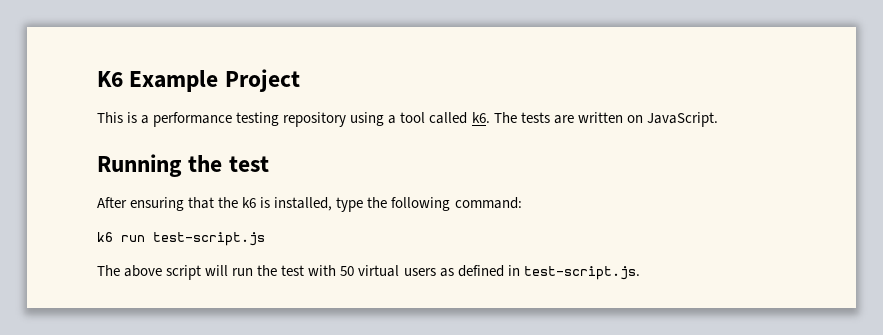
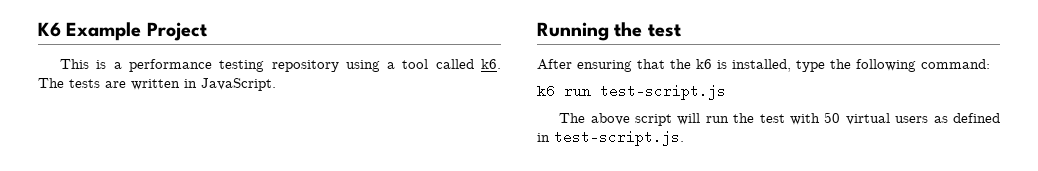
- The tests are written on JavaScript.
+ The tests are written in JavaScript.

